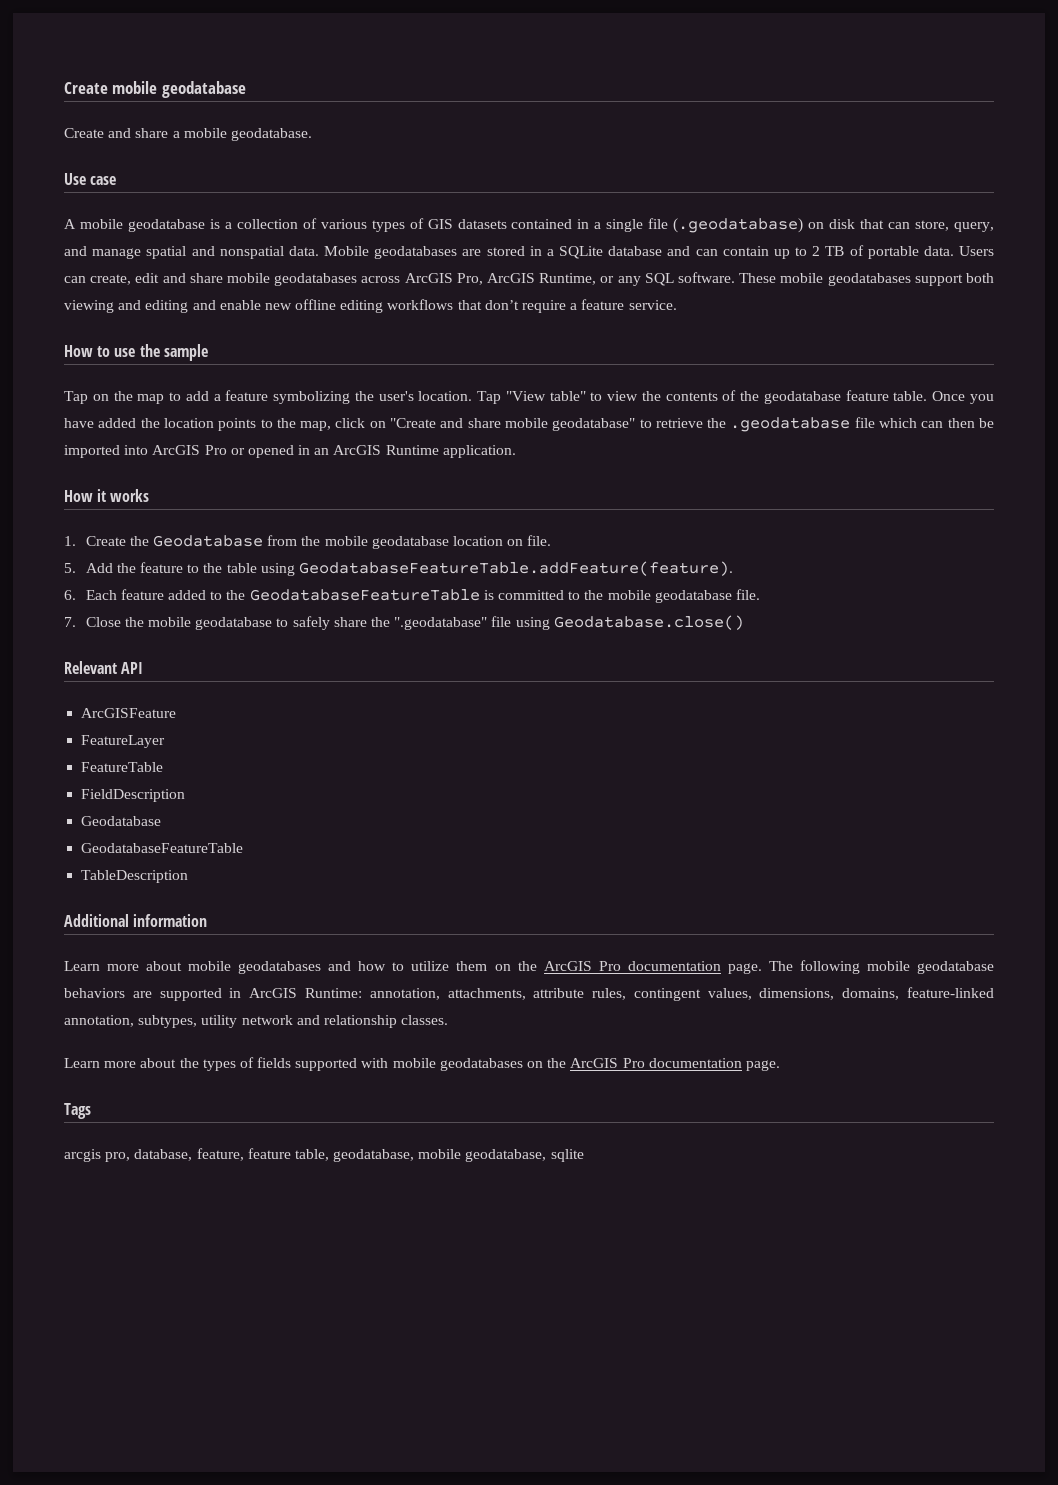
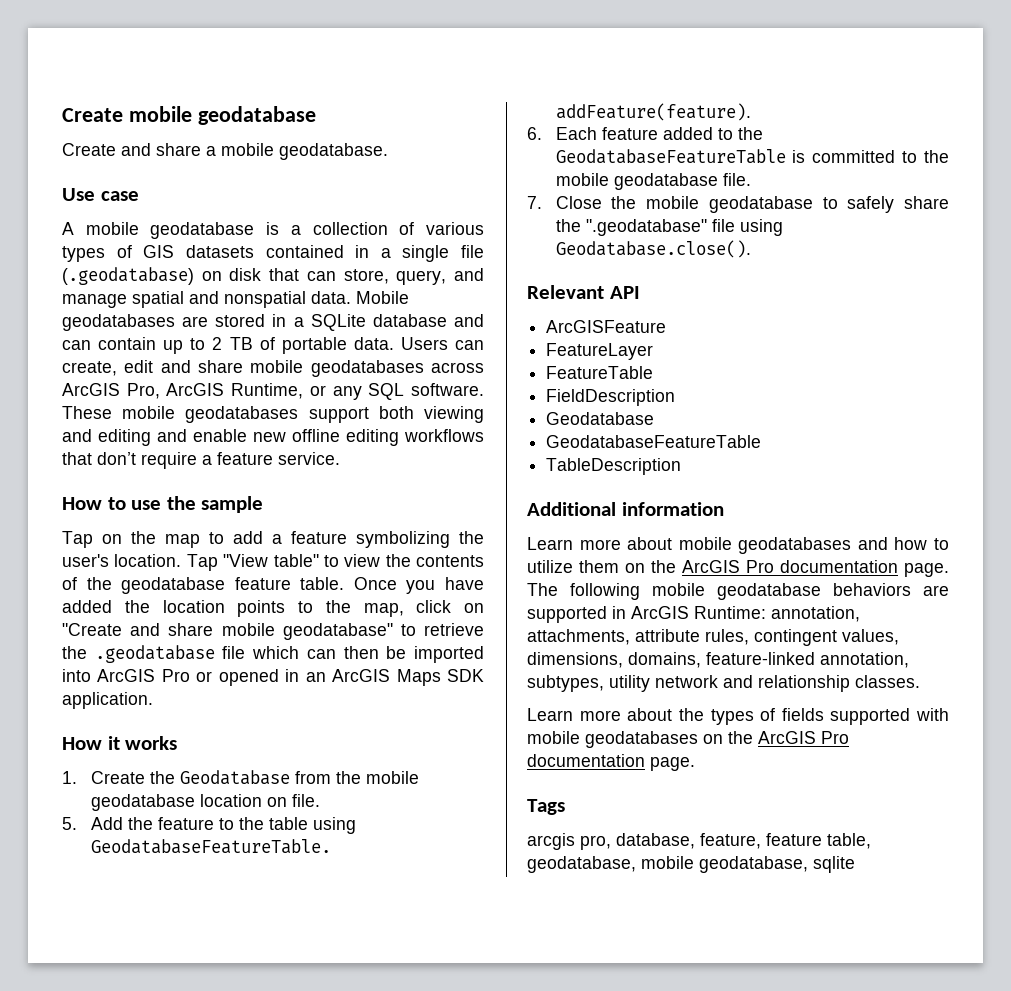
- Once you have added the location points to the map, click on "Create and share mobile geodatabase" to retrieve the .geodatabase file which can then be imported into ArcGIS Pro or opened in an ArcGIS Runtime application.
+ Once you have added the location points to the map, click on "Create and share mobile geodatabase" to retrieve the .geodatabase file which can then be imported into ArcGIS Pro or opened in an ArcGIS Maps SDK application.
- 7. Close the mobile geodatabase to safely share the ".geodatabase" file using Geodatabase.close()
+ 7. Close the mobile geodatabase to safely share the ".geodatabase" file using Geodatabase.close().

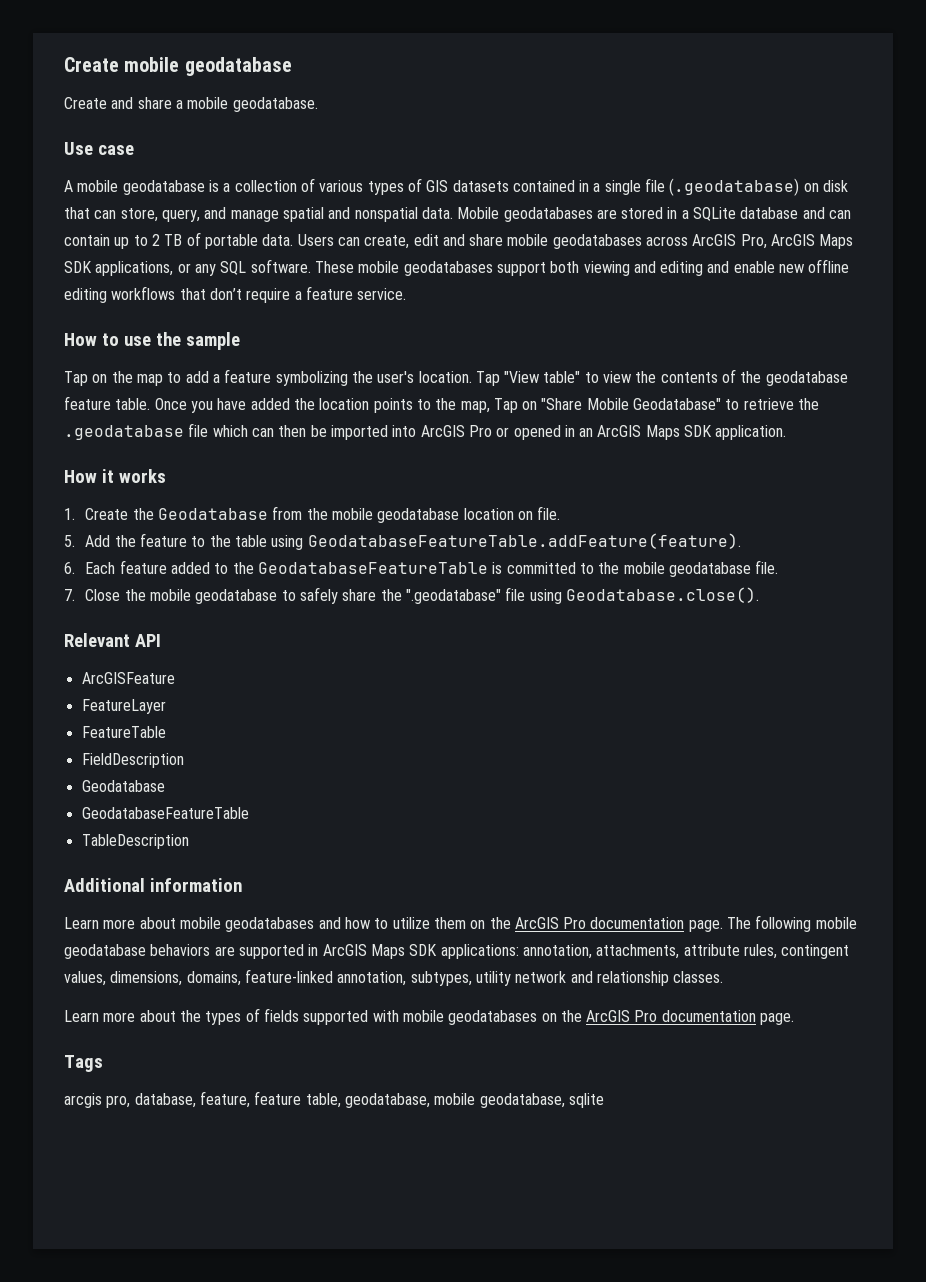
- Users can create, edit and share mobile geodatabases across ArcGIS Pro, ArcGIS Runtime, or any SQL software.
+ Users can create, edit and share mobile geodatabases across ArcGIS Pro, ArcGIS Maps SDK applications, or any SQL software.
- Once you have added the location points to the map, click on "Create and share mobile geodatabase" to retrieve the .geodatabase file which can then be imported into ArcGIS Pro or opened in an ArcGIS Maps SDK application.
+ Once you have added the location points to the map, Tap on "Share Mobile Geodatabase" to retrieve the .geodatabase file which can then be imported into ArcGIS Pro or opened in an ArcGIS Maps SDK application.
- The following mobile geodatabase behaviors are supported in ArcGIS Runtime: annotation, attachments, attribute rules, contingent values, dimensions, domains, feature-linked annotation, subtypes, utility network and relationship classes.
+ The following mobile geodatabase behaviors are supported in ArcGIS Maps SDK applications: annotation, attachments, attribute rules, contingent values, dimensions, domains, feature-linked annotation, subtypes, utility network and relationship classes.

